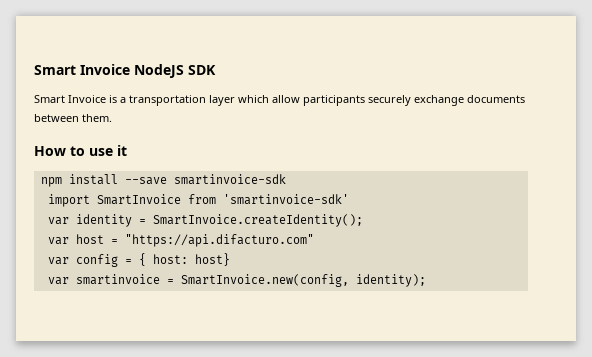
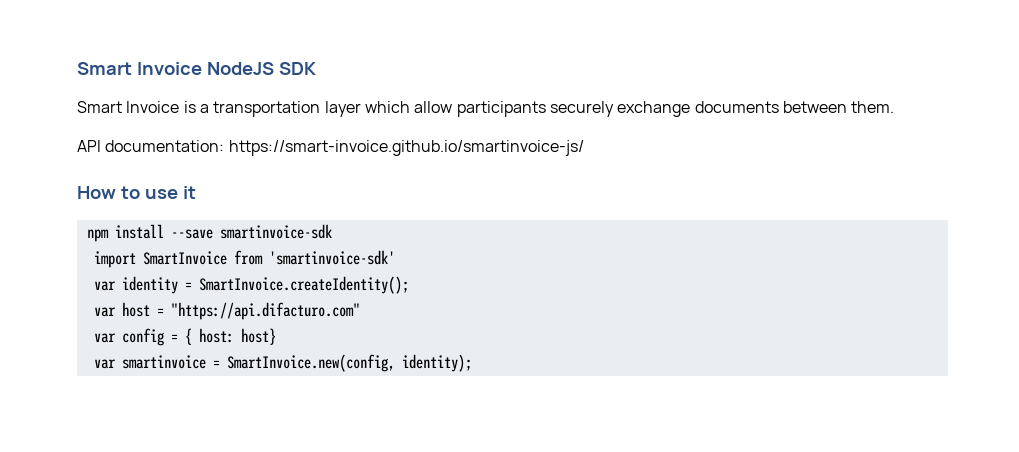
+ API documentation: https://smart-invoice.github.io/smartinvoice-js/

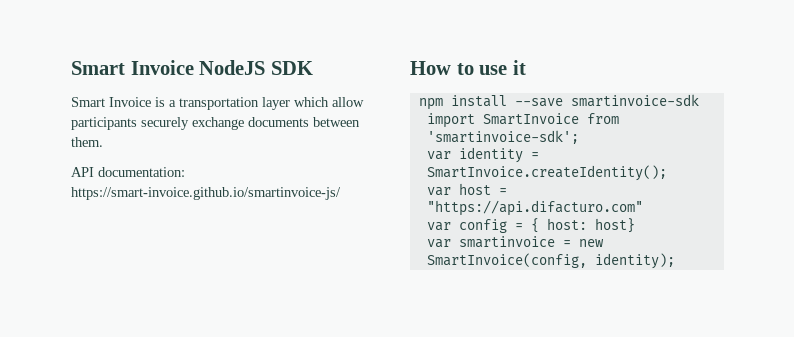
- import SmartInvoice from 'smartinvoice-sdk'
+ import SmartInvoice from 'smartinvoice-sdk';
- var smartinvoice = SmartInvoice.new(config, identity);
+ var smartinvoice = new SmartInvoice(config, identity);

